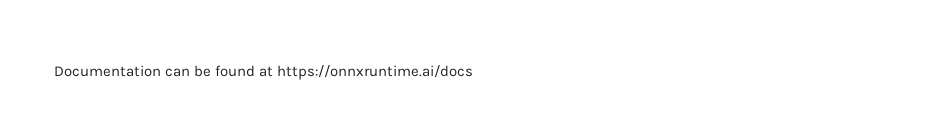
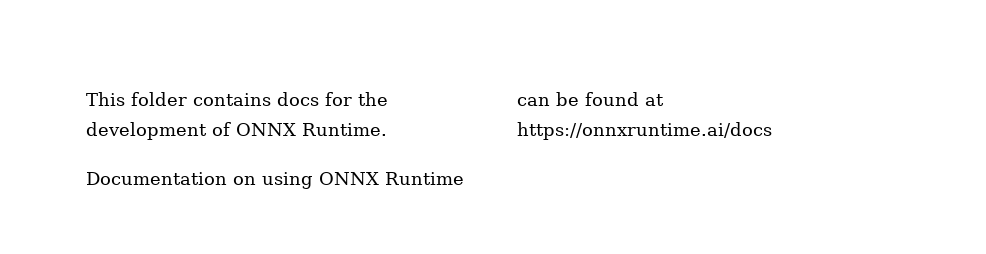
- Documentation can be found at https://onnxruntime.ai/docs
+ This folder contains docs for the development of ONNX Runtime.
+ Documentation on using ONNX Runtime can be found at https://onnxruntime.ai/docs

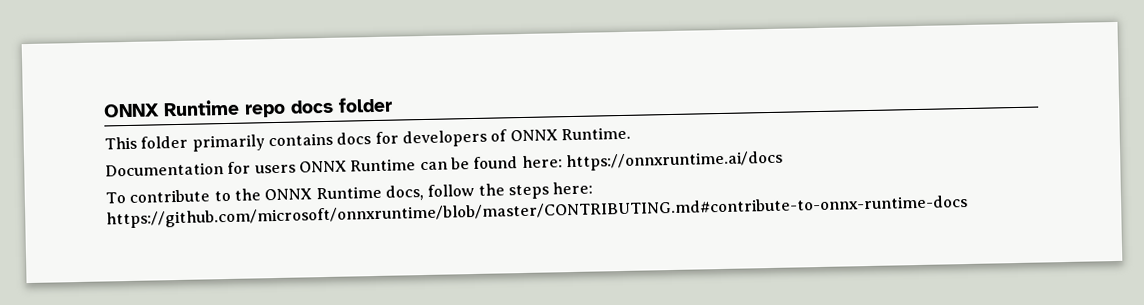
+ ONNX Runtime repo docs folder
- This folder contains docs for the development of ONNX Runtime.
+ This folder primarily contains docs for developers of ONNX Runtime.
- Documentation on using ONNX Runtime can be found at https://onnxruntime.ai/docs
+ Documentation for users ONNX Runtime can be found here: https://onnxruntime.ai/docs
+ To contribute to the ONNX Runtime docs, follow the steps here: https://github.com/microsoft/onnxruntime/blob/master/CONTRIBUTING.md#contribute-to-onnx-runtime-docs

